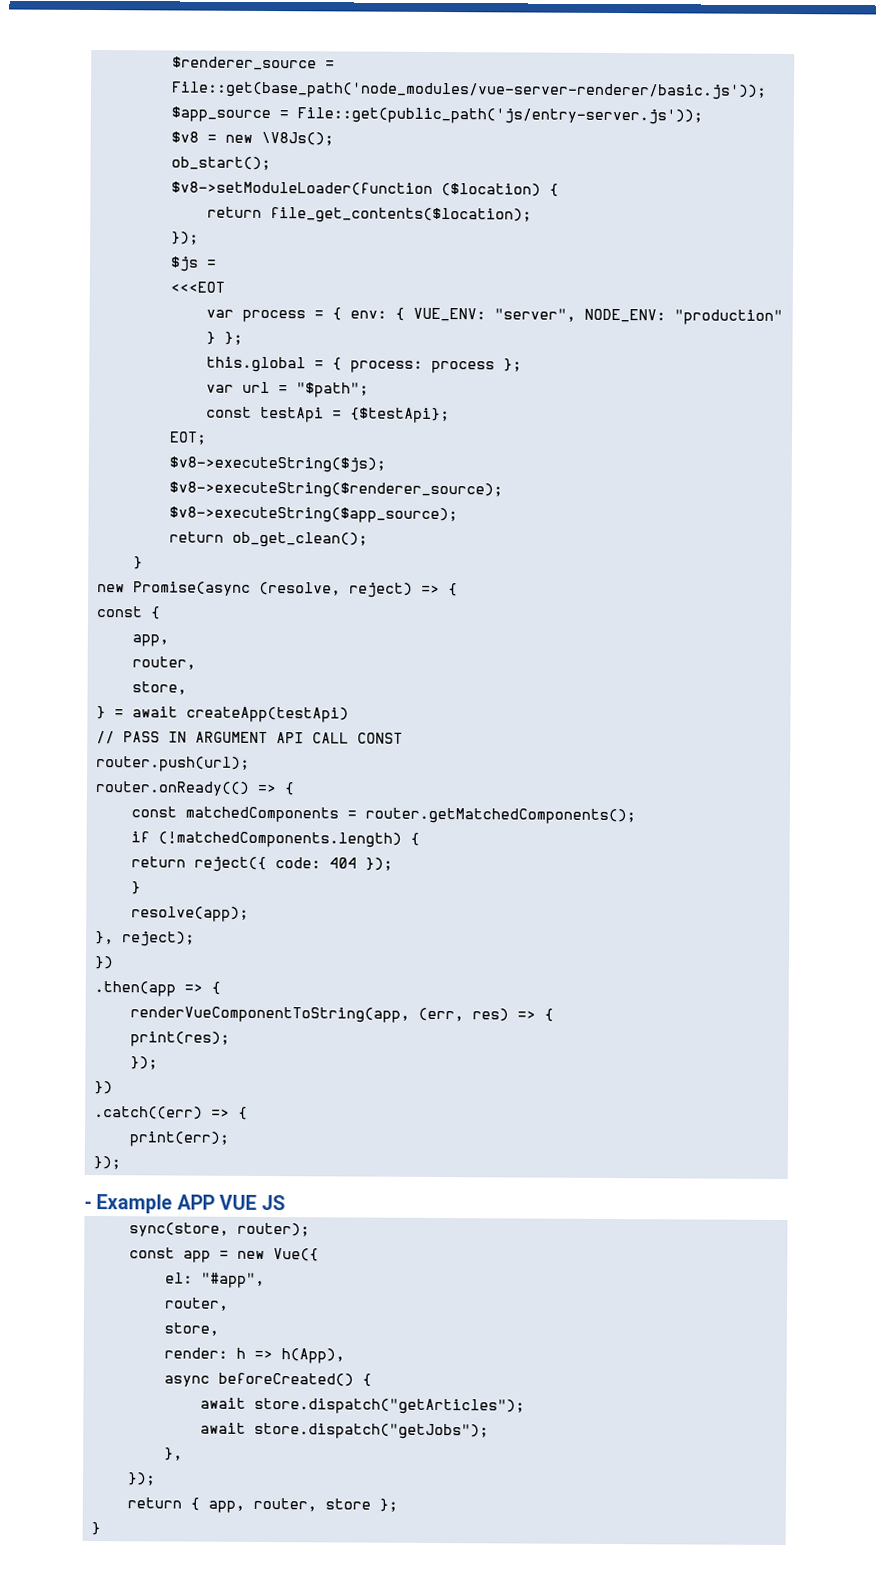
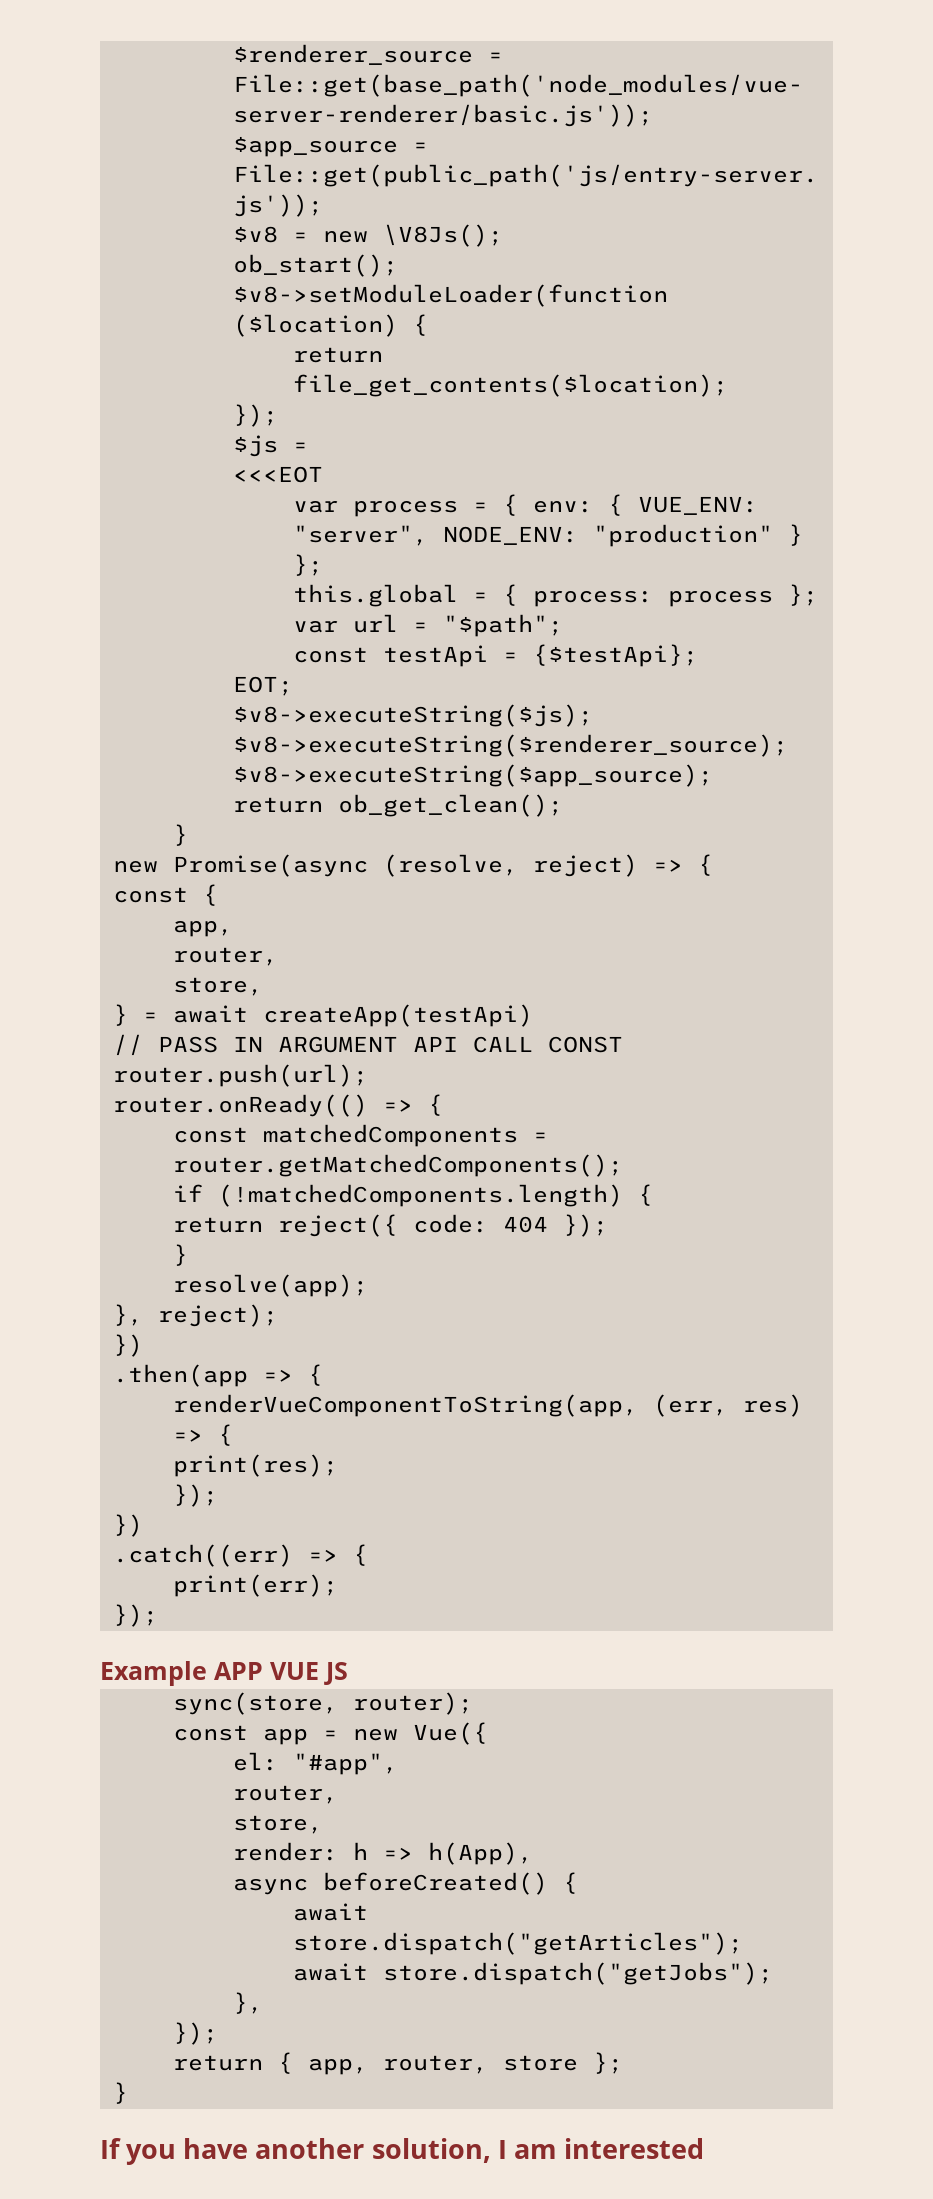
- - Example APP VUE JS
+ Example APP VUE JS
+ If you have another solution, I am interested

